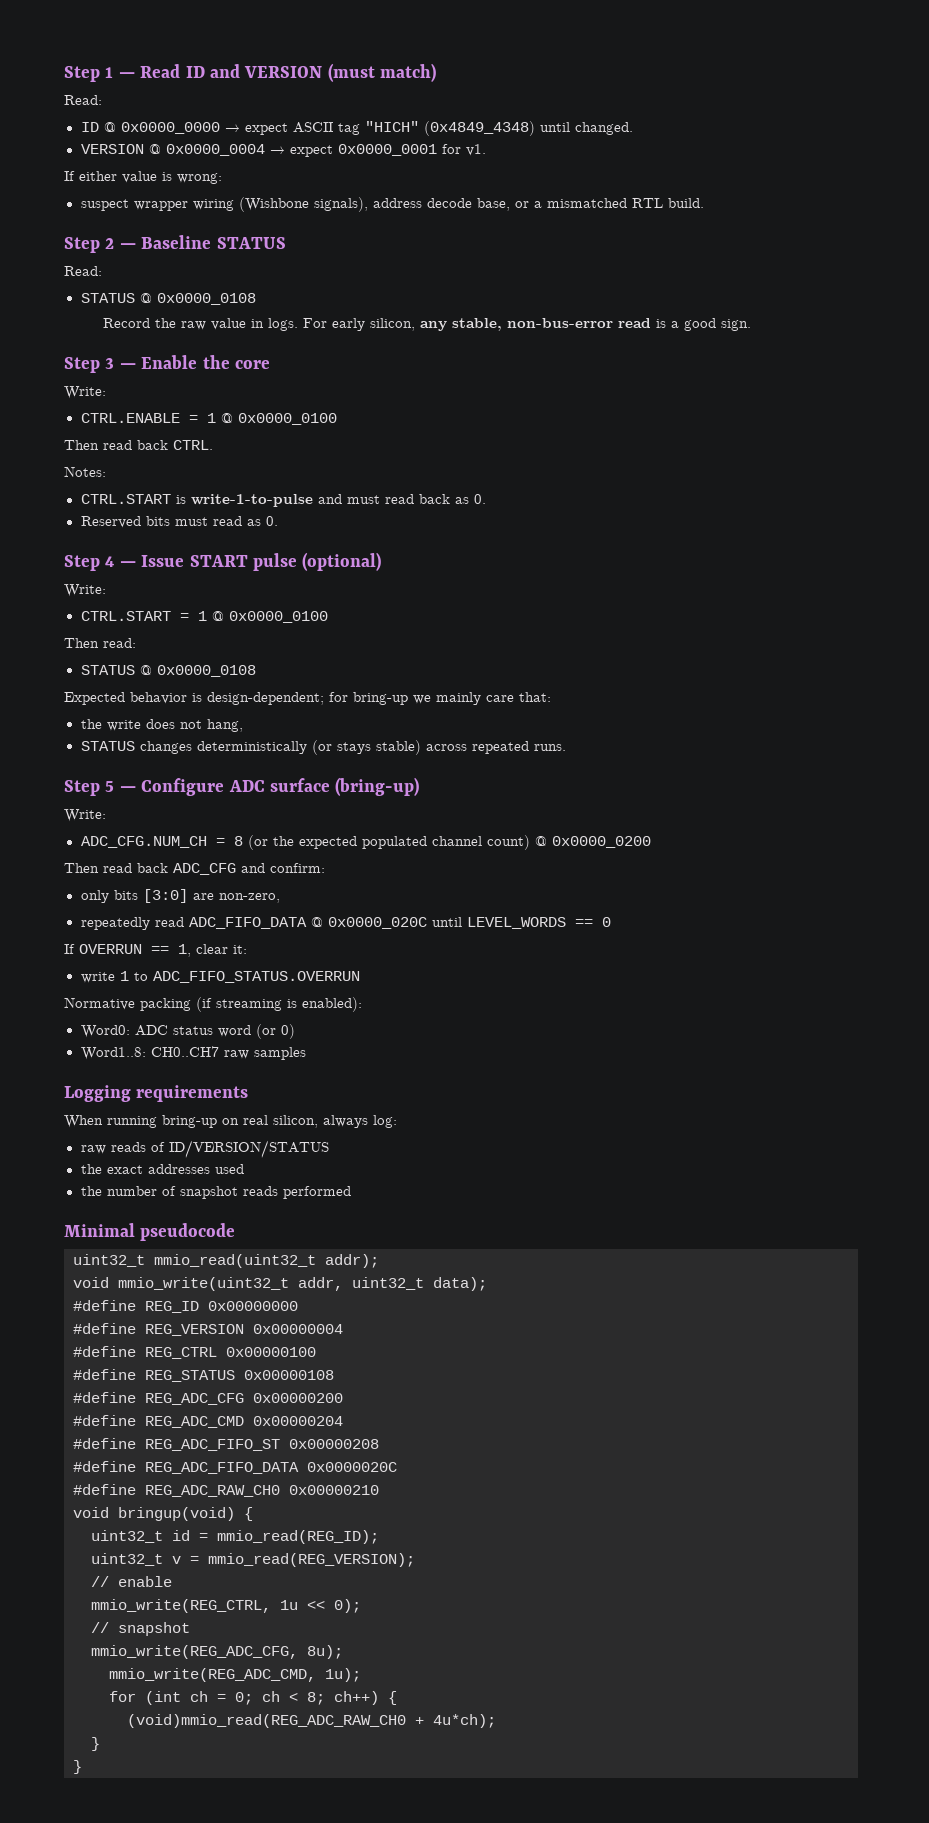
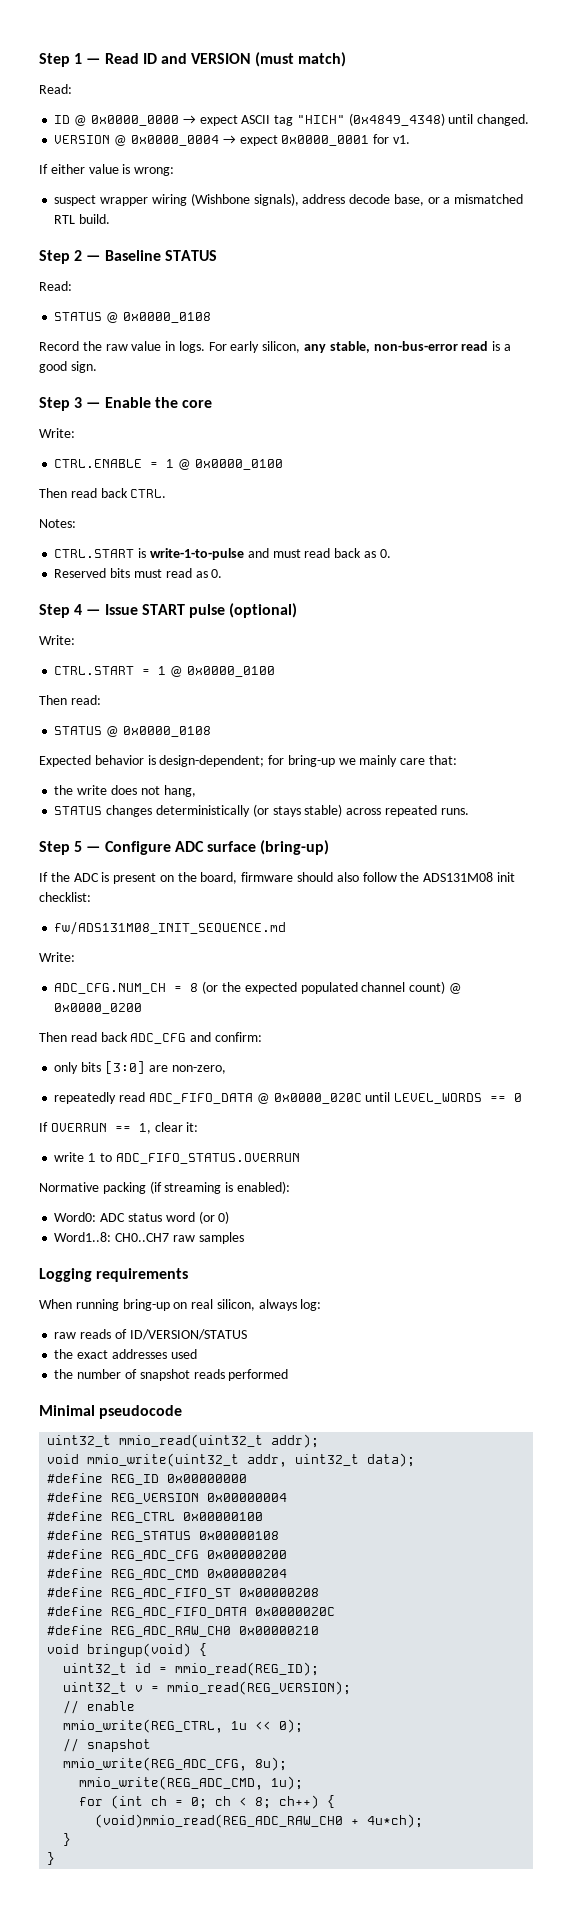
+ If the ADC is present on the board, firmware should also follow the ADS131M08 init checklist:
+ fw/ADS131M08_INIT_SEQUENCE.md

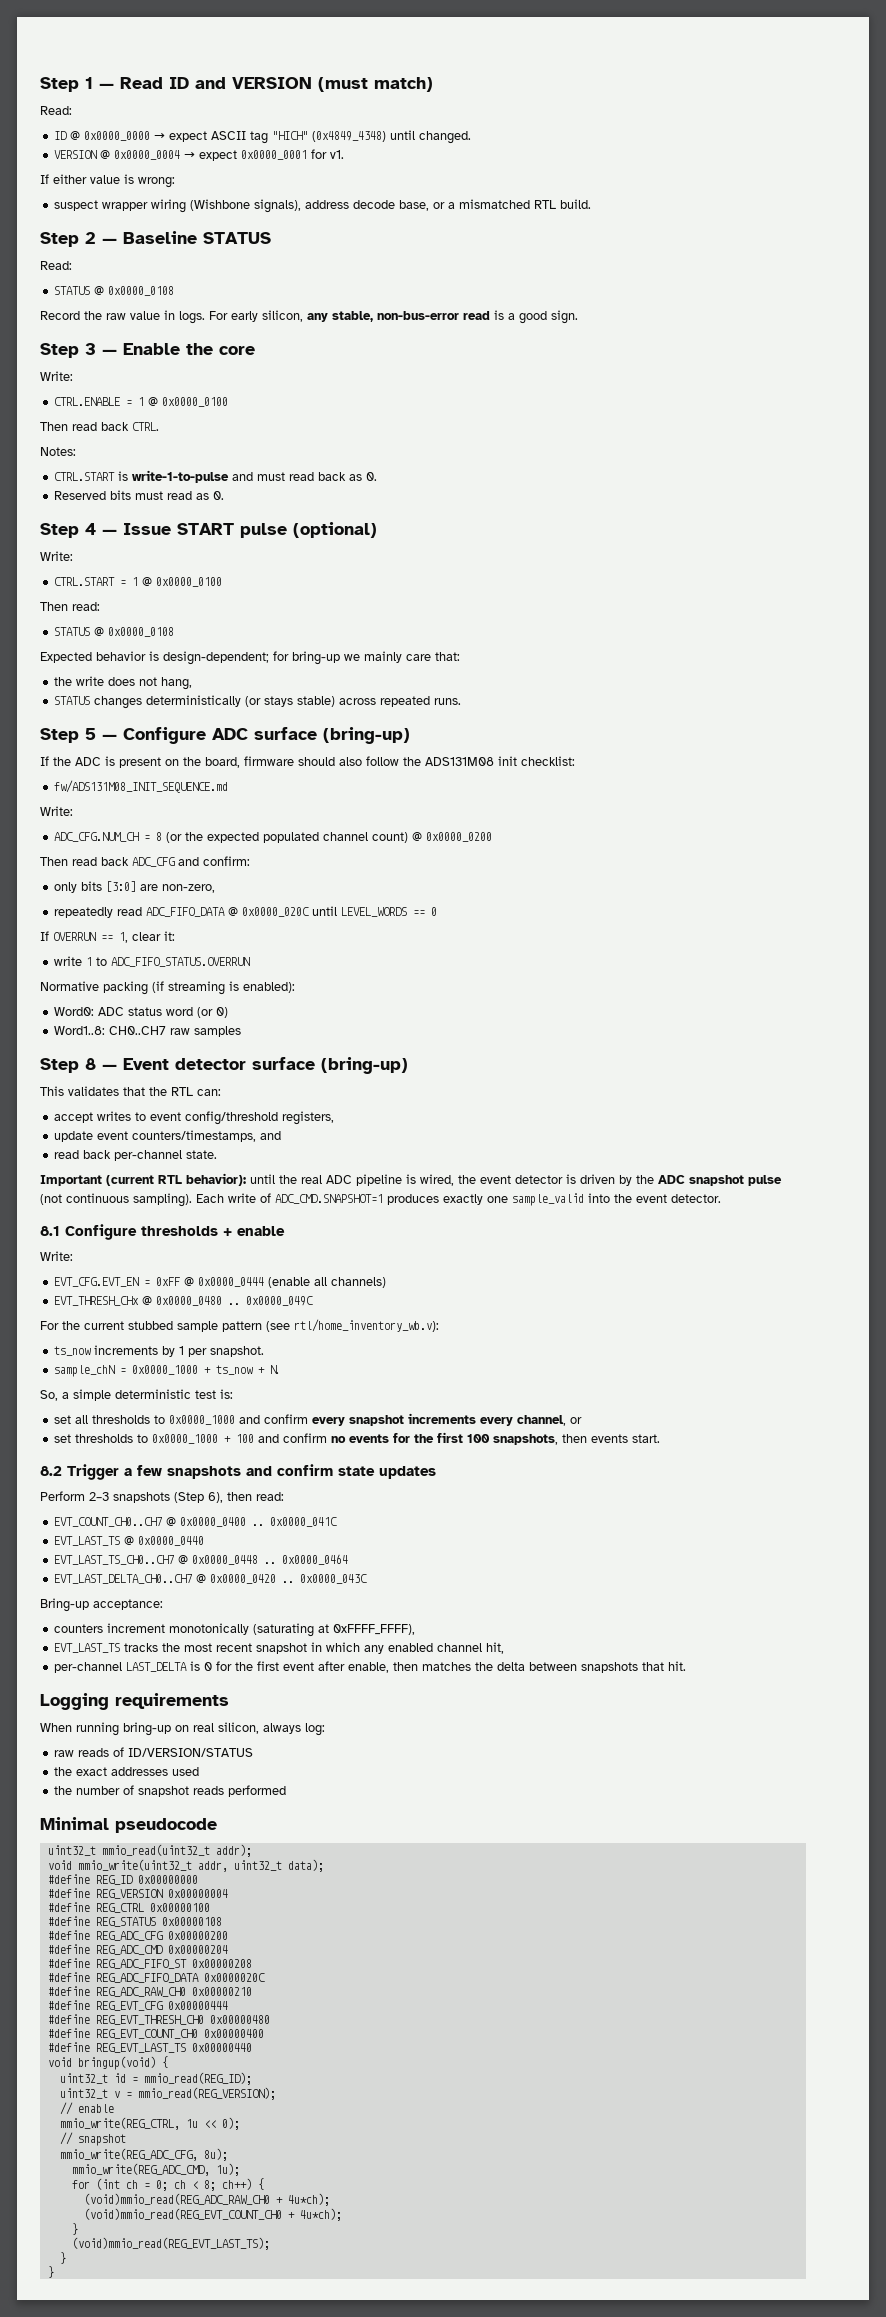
+ Step 8 — Event detector surface (bring-up)
+ This validates that the RTL can:
+ accept writes to event config/threshold registers,
+ update event counters/timestamps, and
+ read back per-channel state.
+ Important (current RTL behavior): until the real ADC pipeline is wired, the event detector is driven by the ADC snapshot pulse (not continuous sampling). Each write of ADC_CMD.SNAPSHOT=1 produces exactly one sample_valid into the event detector.
+ 8.1 Configure thresholds + enable
+ Write:
+ EVT_CFG.EVT_EN = 0xFF @ 0x0000_0444 (enable all channels)
+ EVT_THRESH_CHx @ 0x0000_0480 .. 0x0000_049C
+ For the current stubbed sample pattern (see rtl/home_inventory_wb.v):
+ ts_now increments by 1 per snapshot.
+ sample_chN = 0x0000_1000 + ts_now + N.
+ So, a simple deterministic test is:
+ set all thresholds to 0x0000_1000 and confirm every snapshot increments every channel, or
+ set thresholds to 0x0000_1000 + 100 and confirm no events for the first 100 snapshots, then events start.
+ 8.2 Trigger a few snapshots and confirm state updates
+ Perform 2–3 snapshots (Step 6), then read:
+ EVT_COUNT_CH0..CH7 @ 0x0000_0400 .. 0x0000_041C
+ EVT_LAST_TS @ 0x0000_0440
+ EVT_LAST_TS_CH0..CH7 @ 0x0000_0448 .. 0x0000_0464
+ EVT_LAST_DELTA_CH0..CH7 @ 0x0000_0420 .. 0x0000_043C
+ Bring-up acceptance:
+ counters increment monotonically (saturating at 0xFFFF_FFFF),
+ EVT_LAST_TS tracks the most recent snapshot in which any enabled channel hit,
+ per-channel LAST_DELTA is 0 for the first event after enable, then matches the delta between snapshots that hit.
+ #define REG_EVT_CFG 0x00000444
+ #define REG_EVT_THRESH_CH0 0x00000480
+ #define REG_EVT_COUNT_CH0 0x00000400
+ #define REG_EVT_LAST_TS 0x00000440
+ (void)mmio_read(REG_EVT_COUNT_CH0 + 4u*ch);
+ }
+ (void)mmio_read(REG_EVT_LAST_TS);

